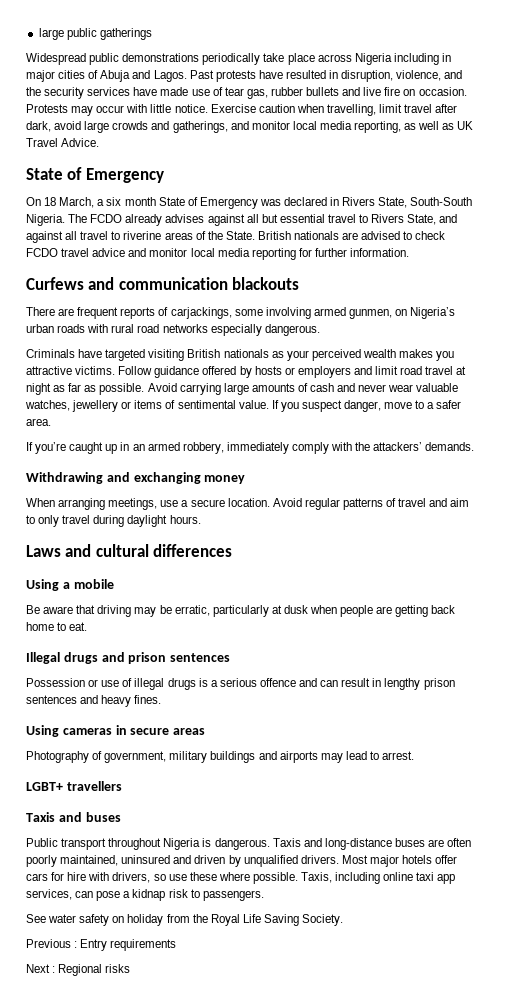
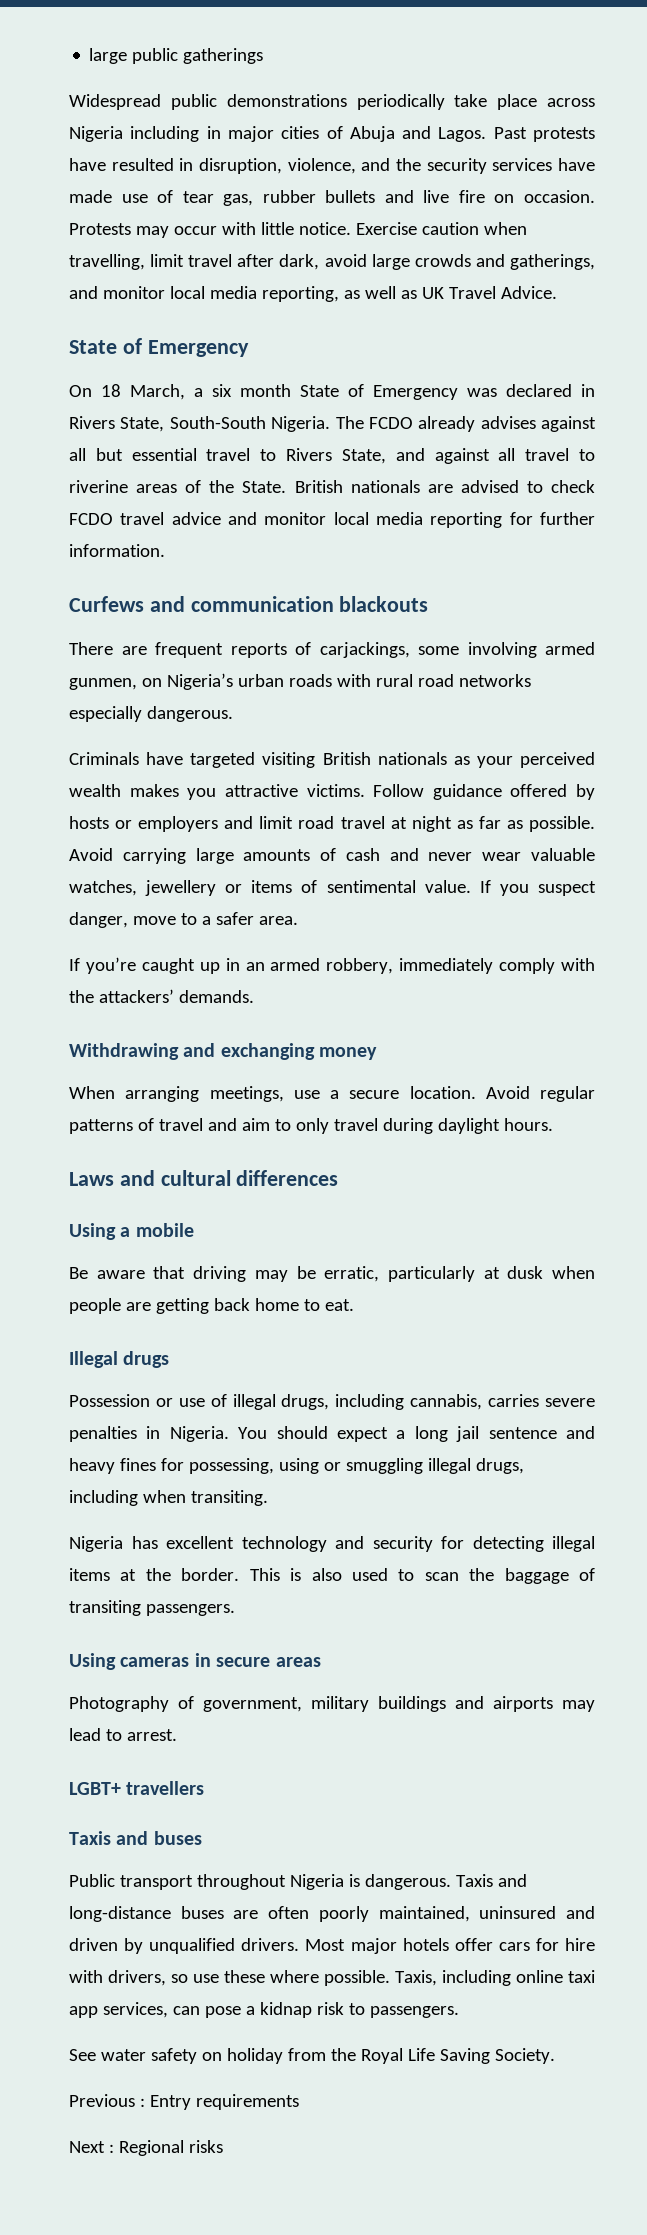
- Illegal drugs and prison sentences
+ Illegal drugs
- Possession or use of illegal drugs is a serious offence and can result in lengthy prison sentences and heavy fines.
+ Possession or use of illegal drugs, including cannabis, carries severe penalties in Nigeria. You should expect a long jail sentence and heavy fines for possessing, using or smuggling illegal drugs, including when transiting.
+ Nigeria has excellent technology and security for detecting illegal items at the border. This is also used to scan the baggage of transiting passengers.

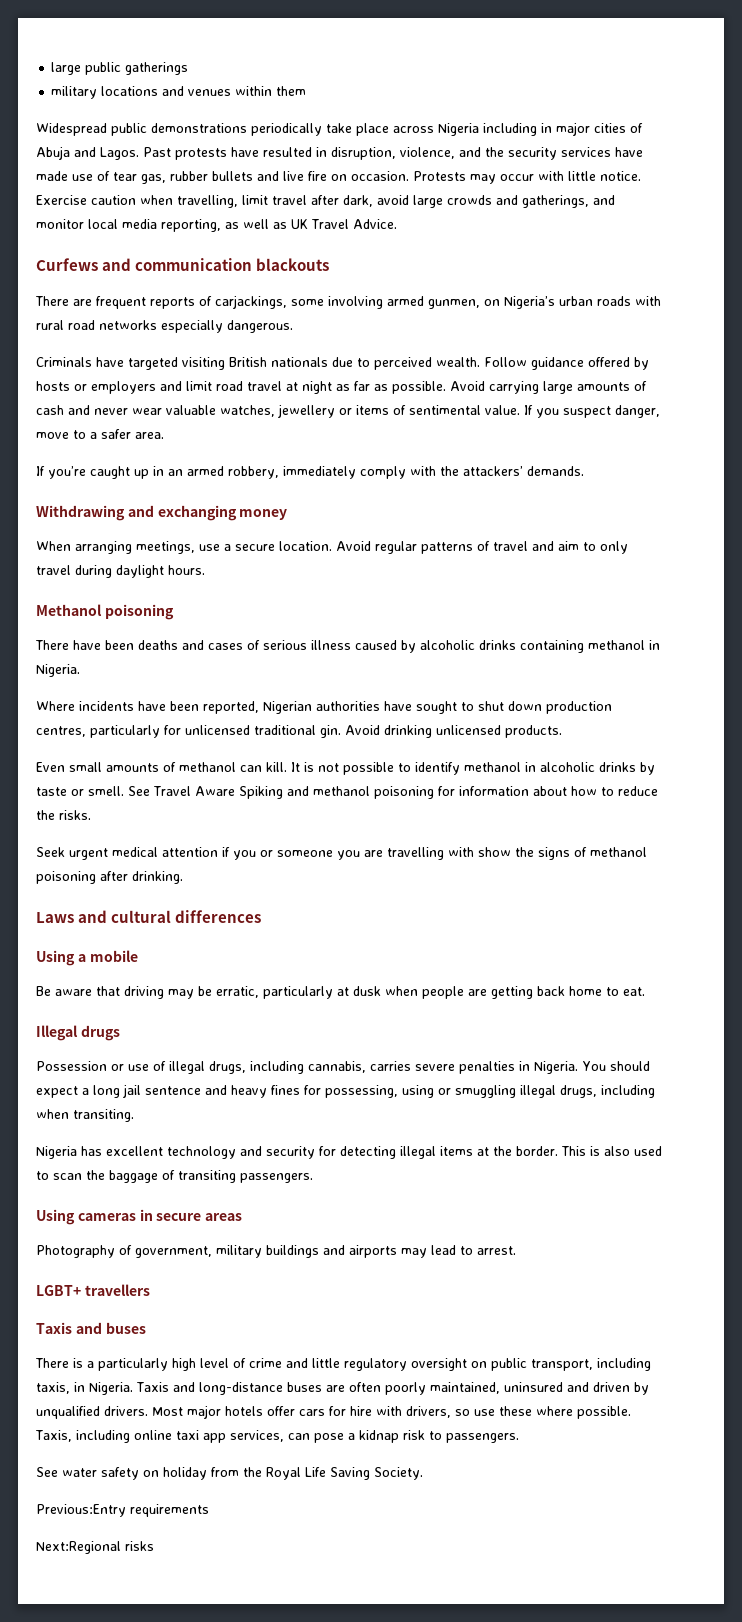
+ military locations and venues within them
  Exercise caution when travelling, limit travel after dark, avoid large crowds and gatherings, and monitor local media reporting, as well as UK Travel Advice.
- State of Emergency
- On 18 March, a six month State of Emergency was declared in Rivers State, South-South Nigeria. The FCDO already advises against all but essential travel to Rivers State, and against all travel to riverine areas of the State. British nationals are advised to check FCDO travel advice and monitor local media reporting for further information.
- Criminals have targeted visiting British nationals as your perceived wealth makes you attractive victims.
+ Criminals have targeted visiting British nationals due to perceived wealth.
+ Methanol poisoning
+ There have been deaths and cases of serious illness caused by alcoholic drinks containing methanol in Nigeria.
+ Where incidents have been reported, Nigerian authorities have sought to shut down production centres, particularly for unlicensed traditional gin. Avoid drinking unlicensed products.
+ Even small amounts of methanol can kill. It is not possible to identify methanol in alcoholic drinks by taste or smell. See Travel Aware Spiking and methanol poisoning for information about how to reduce the risks.
+ Seek urgent medical attention if you or someone you are travelling with show the signs of methanol poisoning after drinking.
- Public transport throughout Nigeria is dangerous.
+ There is a particularly high level of crime and little regulatory oversight on public transport, including taxis, in Nigeria.
- Previous : Entry requirements
- Next : Regional risks
+ Previous:Entry requirements
+ Next:Regional risks

